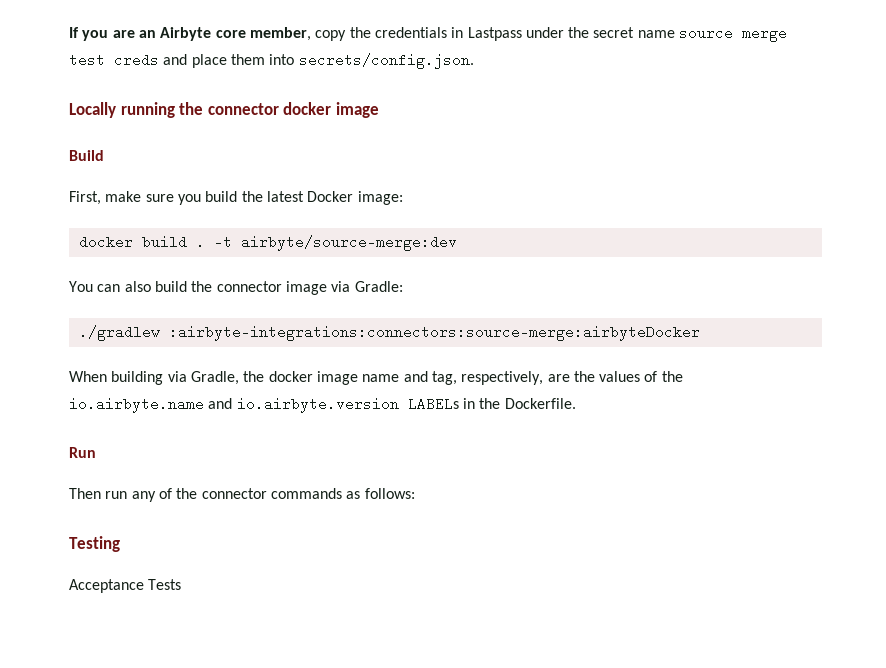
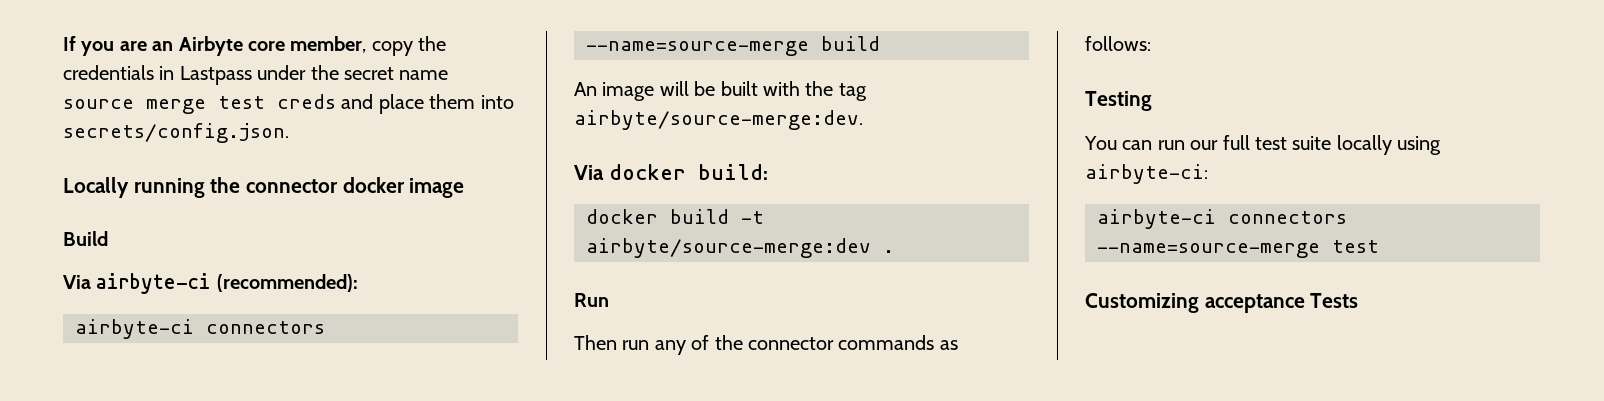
- First, make sure you build the latest Docker image:
+ Via airbyte-ci (recommended):
+ airbyte-ci connectors --name=source-merge build
+ An image will be built with the tag airbyte/source-merge:dev.
+ Via docker build:
- docker build . -t airbyte/source-merge:dev
- You can also build the connector image via Gradle:
- ./gradlew :airbyte-integrations:connectors:source-merge:airbyteDocker
- When building via Gradle, the docker image name and tag, respectively, are the values of the io.airbyte.name and io.airbyte.version LABELs in the Dockerfile.
+ docker build -t airbyte/source-merge:dev .
- Acceptance Tests
+ You can run our full test suite locally using airbyte-ci:
+ airbyte-ci connectors --name=source-merge test
+ Customizing acceptance Tests

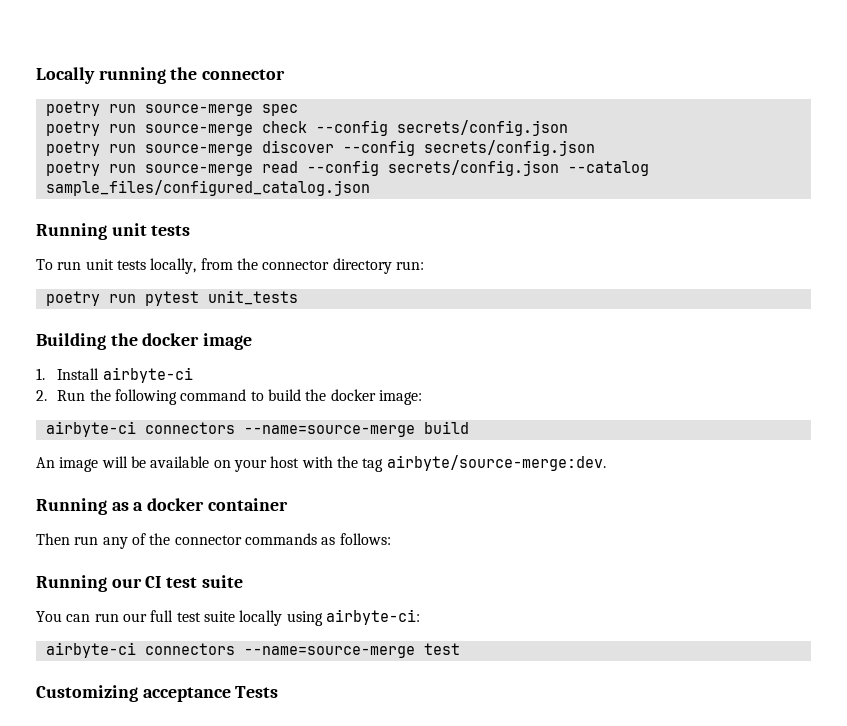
- If you are an Airbyte core member, copy the credentials in Lastpass under the secret name source merge test creds and place them into secrets/config.json.
- Locally running the connector docker image
- Build
- Via airbyte-ci (recommended):
+ Locally running the connector
+ poetry run source-merge spec
+ poetry run source-merge check --config secrets/config.json
+ poetry run source-merge discover --config secrets/config.json
+ poetry run source-merge read --config secrets/config.json --catalog sample_files/configured_catalog.json
+ Running unit tests
+ To run unit tests locally, from the connector directory run:
+ poetry run pytest unit_tests
+ Building the docker image
+ 1. Install airbyte-ci
+ 2. Run the following command to build the docker image:
- An image will be built with the tag airbyte/source-merge:dev.
+ An image will be available on your host with the tag airbyte/source-merge:dev.
- Via docker build:
- docker build -t airbyte/source-merge:dev .
- Run
+ Running as a docker container
- Testing
+ Running our CI test suite

